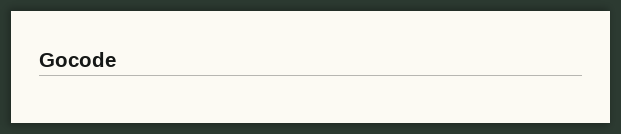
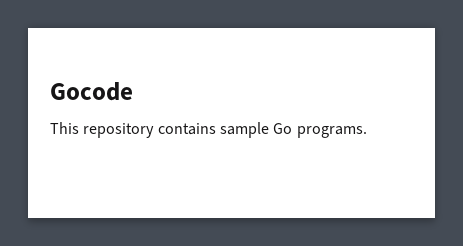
+ This repository contains sample Go programs.

